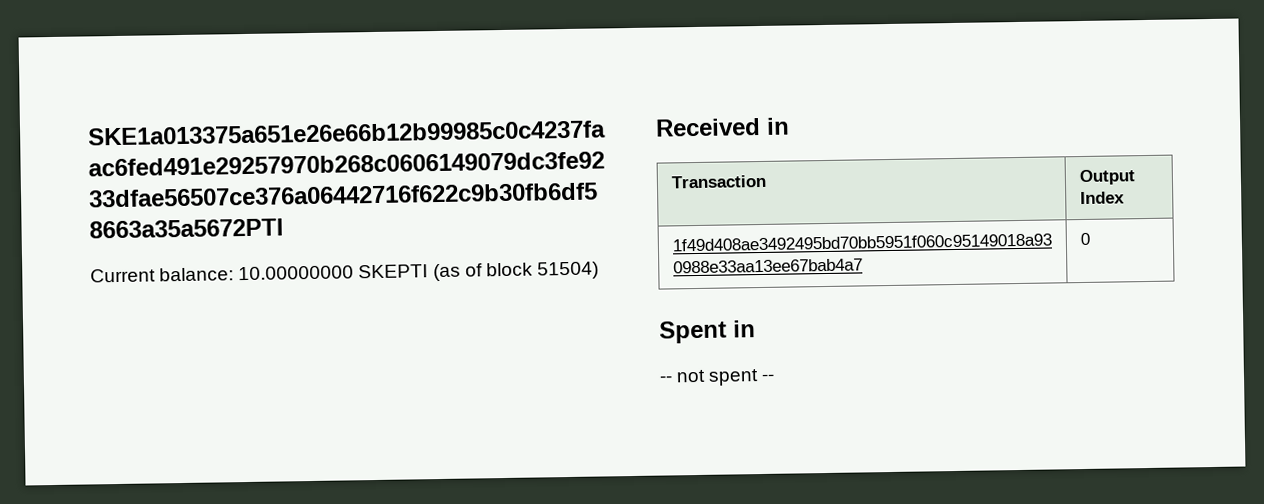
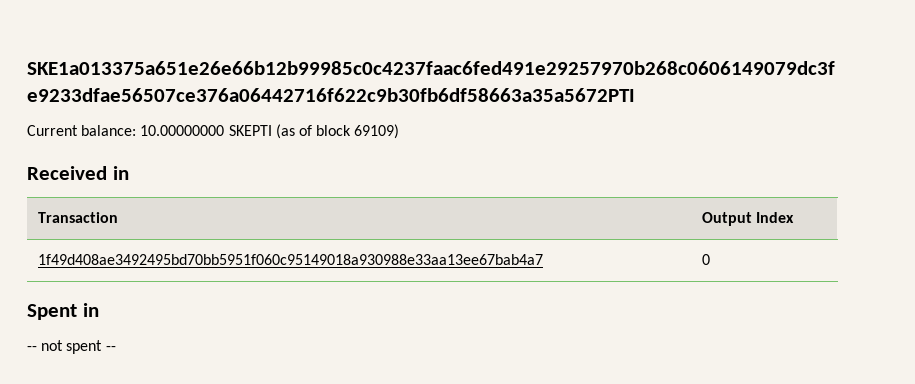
- Current balance: 10.00000000 SKEPTI (as of block 51504)
+ Current balance: 10.00000000 SKEPTI (as of block 69109)

